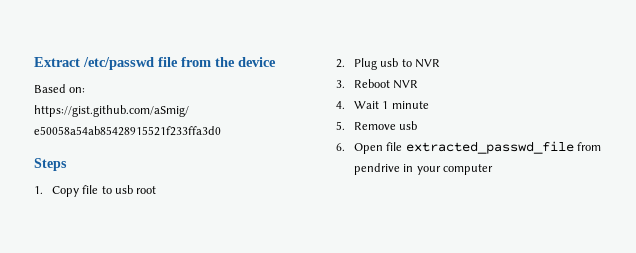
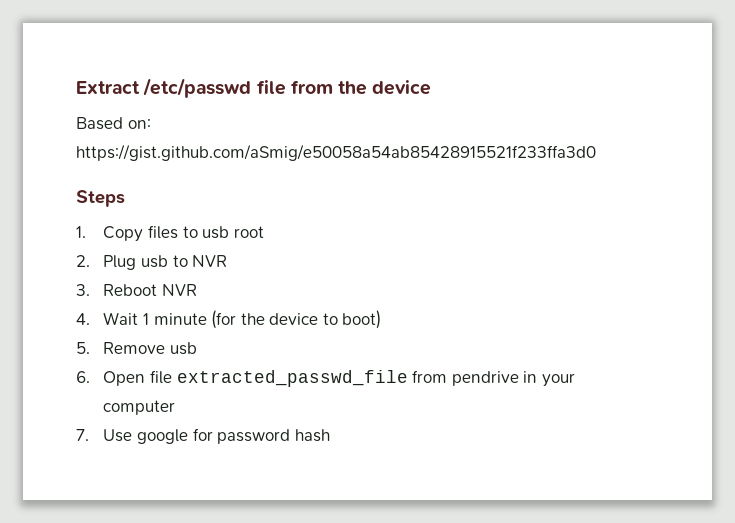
- 1. Copy file to usb root
+ 1. Copy files to usb root
- 4. Wait 1 minute
+ 4. Wait 1 minute (for the device to boot)
+ 7. Use google for password hash

